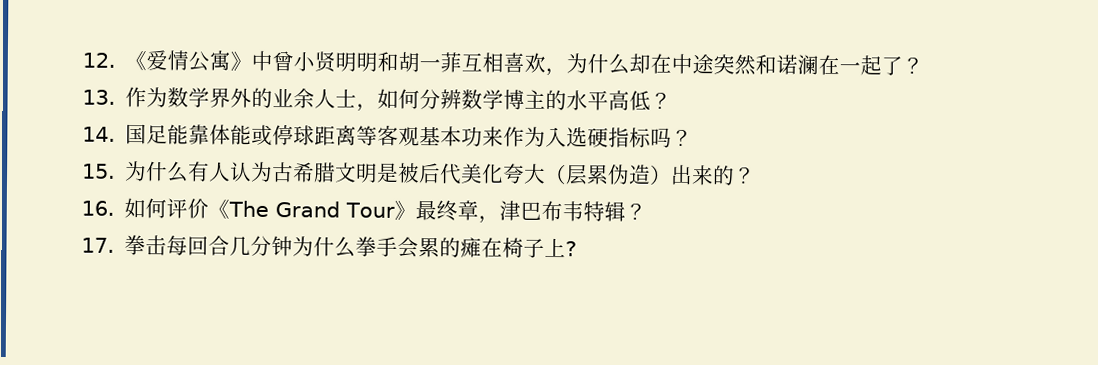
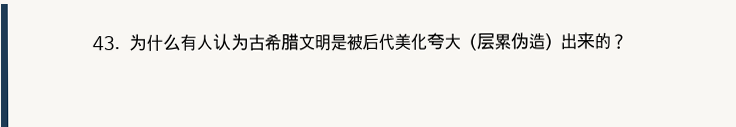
- 12.《爱情公寓》中曾小贤明明和胡一菲互相喜欢，为什么却在中途突然和诺澜在一起了？
- 13.作为数学界外的业余人士，如何分辨数学博主的水平高低？
- 14.国足能靠体能或停球距离等客观基本功来作为入选硬指标吗？
- 15.为什么有人认为古希腊文明是被后代美化夸大（层累伪造）出来的？
+ 43.为什么有人认为古希腊文明是被后代美化夸大（层累伪造）出来的？
- 16.如何评价《The Grand Tour》最终章，津巴布韦特辑？
- 17.拳击每回合几分钟为什么拳手会累的瘫在椅子上?

